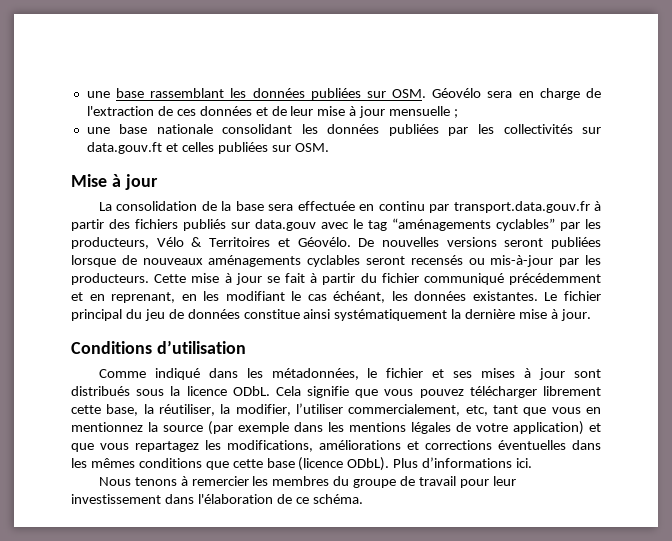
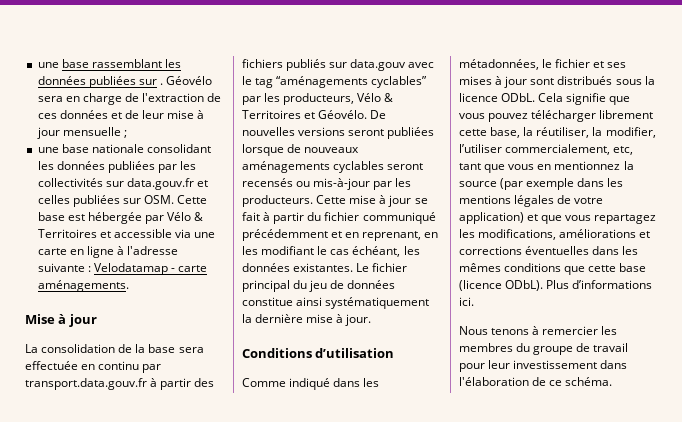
- une base rassemblant les données publiées sur OSM. Géovélo sera en charge de l'extraction de ces données et de leur mise à jour mensuelle ;
+ une base rassemblant les données publiées sur . Géovélo sera en charge de l'extraction de ces données et de leur mise à jour mensuelle ;
- une base nationale consolidant les données publiées par les collectivités sur data.gouv.ft et celles publiées sur OSM.
+ une base nationale consolidant les données publiées par les collectivités sur data.gouv.fr et celles publiées sur OSM. Cette base est hébergée par Vélo & Territoires et accessible via une carte en ligne à l'adresse suivante : Velodatamap - carte aménagements.

